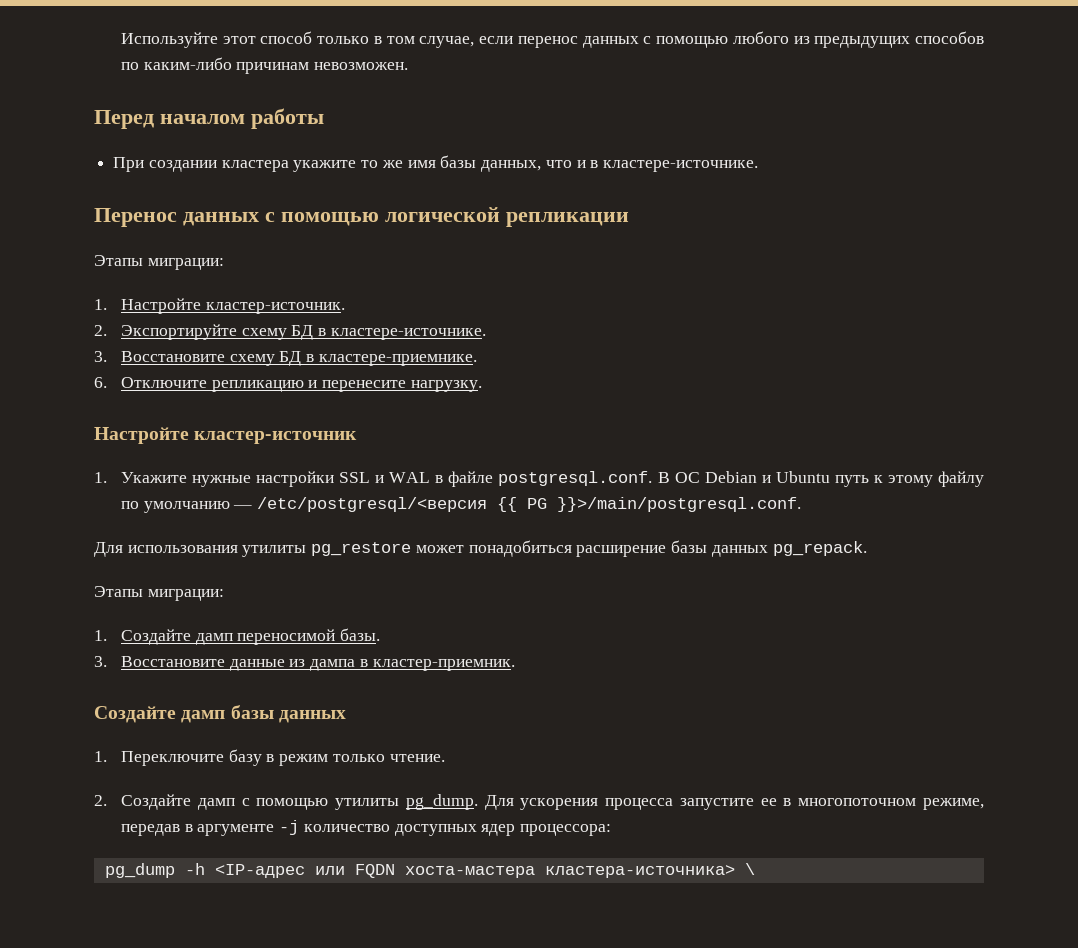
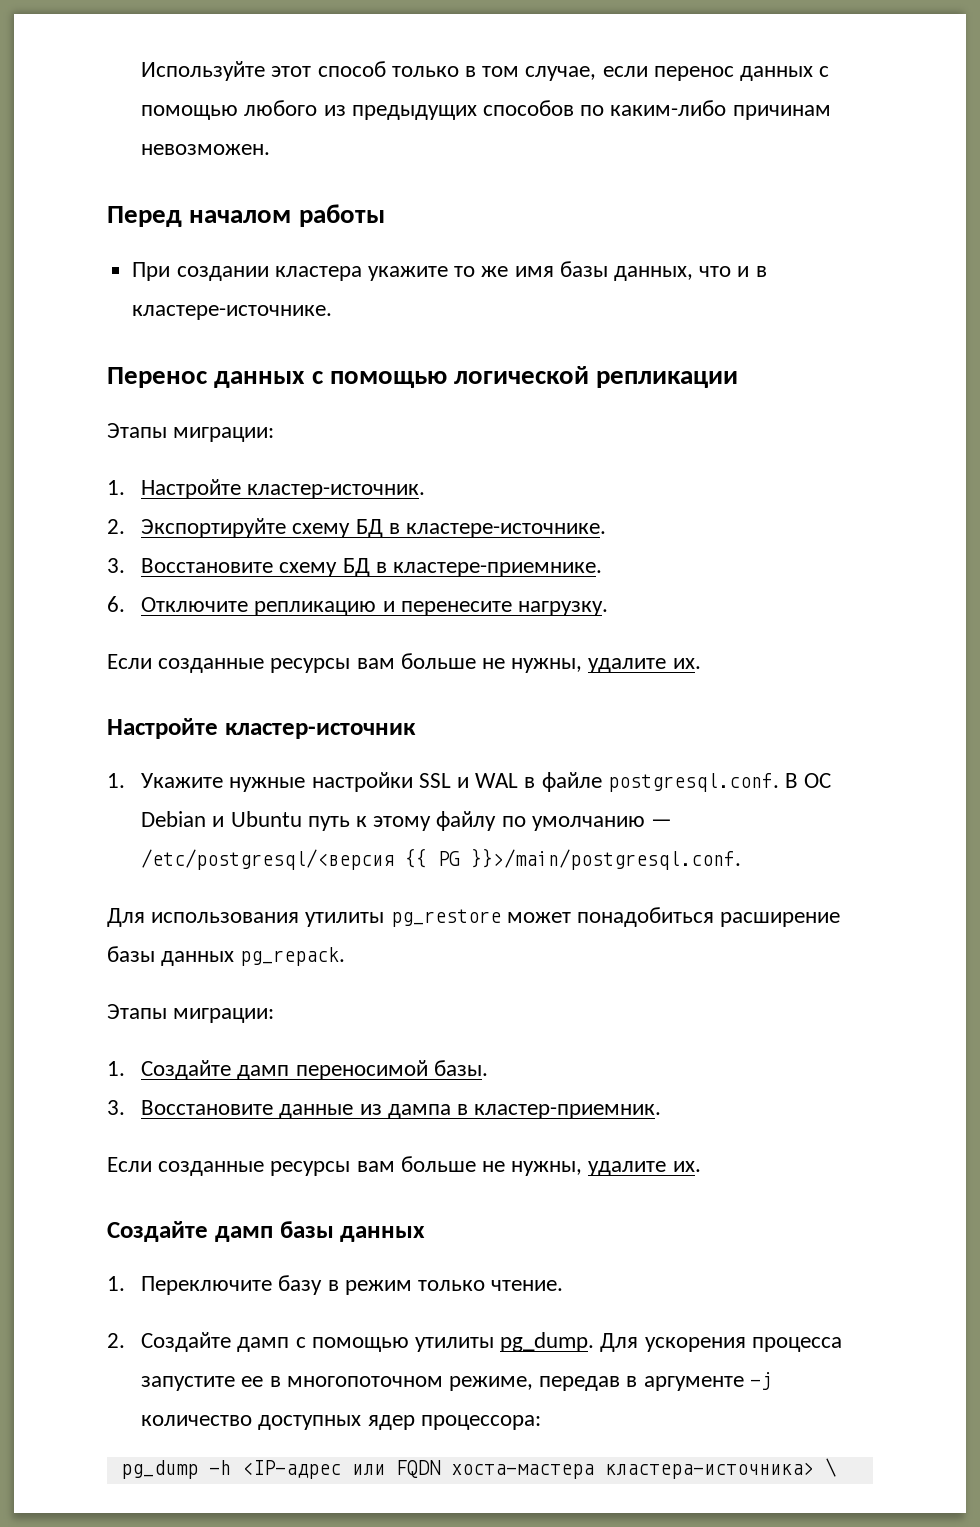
  6. Отключите репликацию и перенесите нагрузку.
+ Если созданные ресурсы вам больше не нужны, удалите их.
  3. Восстановите данные из дампа в кластер-приемник.
+ Если созданные ресурсы вам больше не нужны, удалите их.

